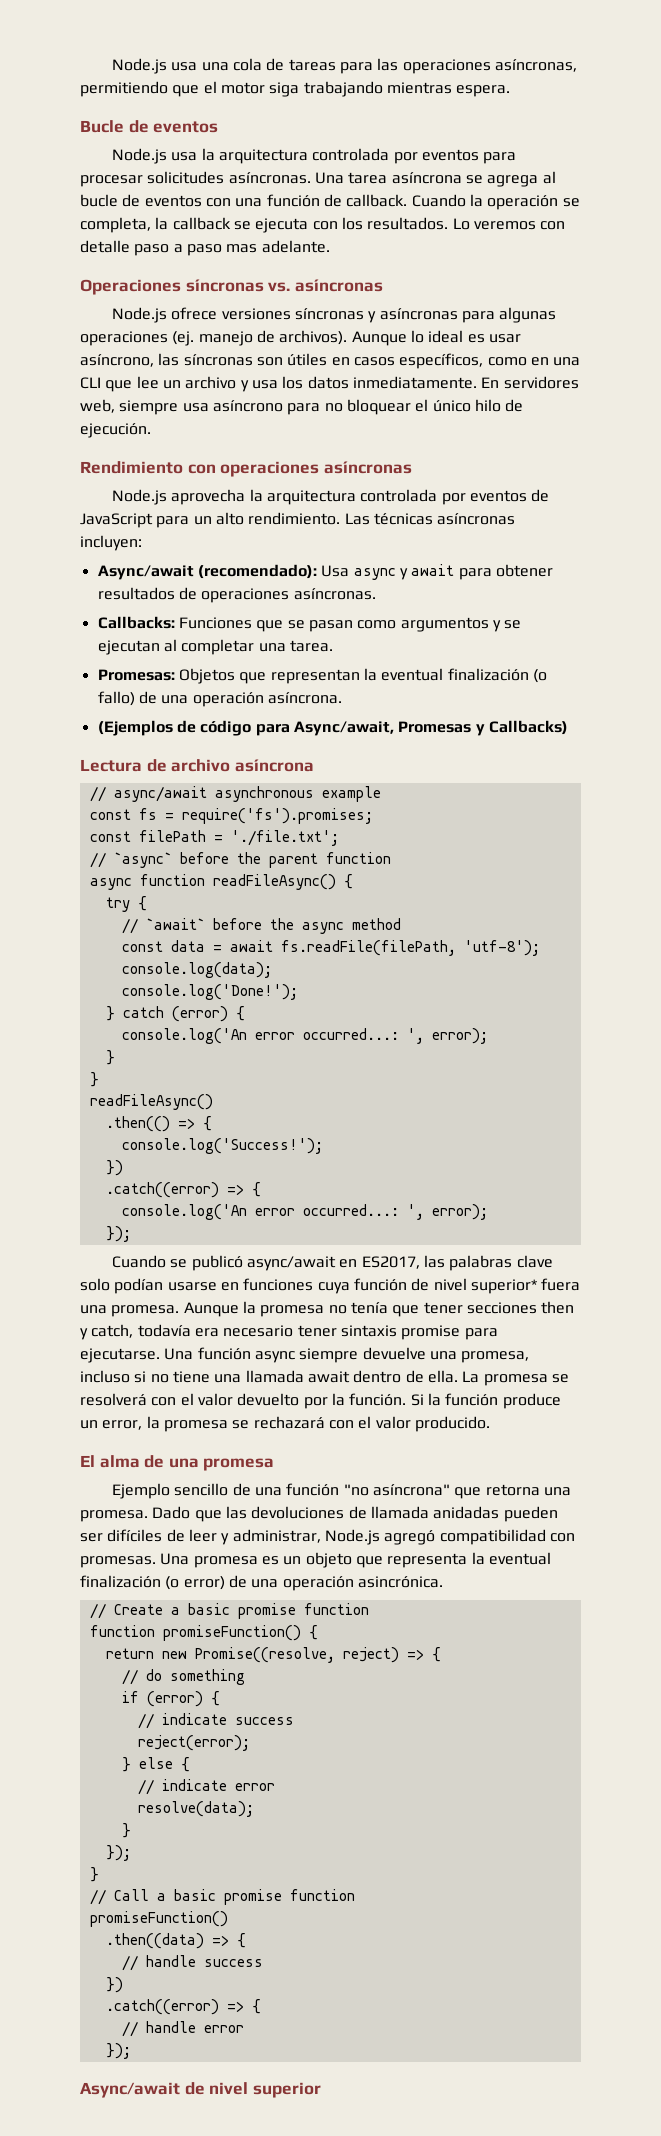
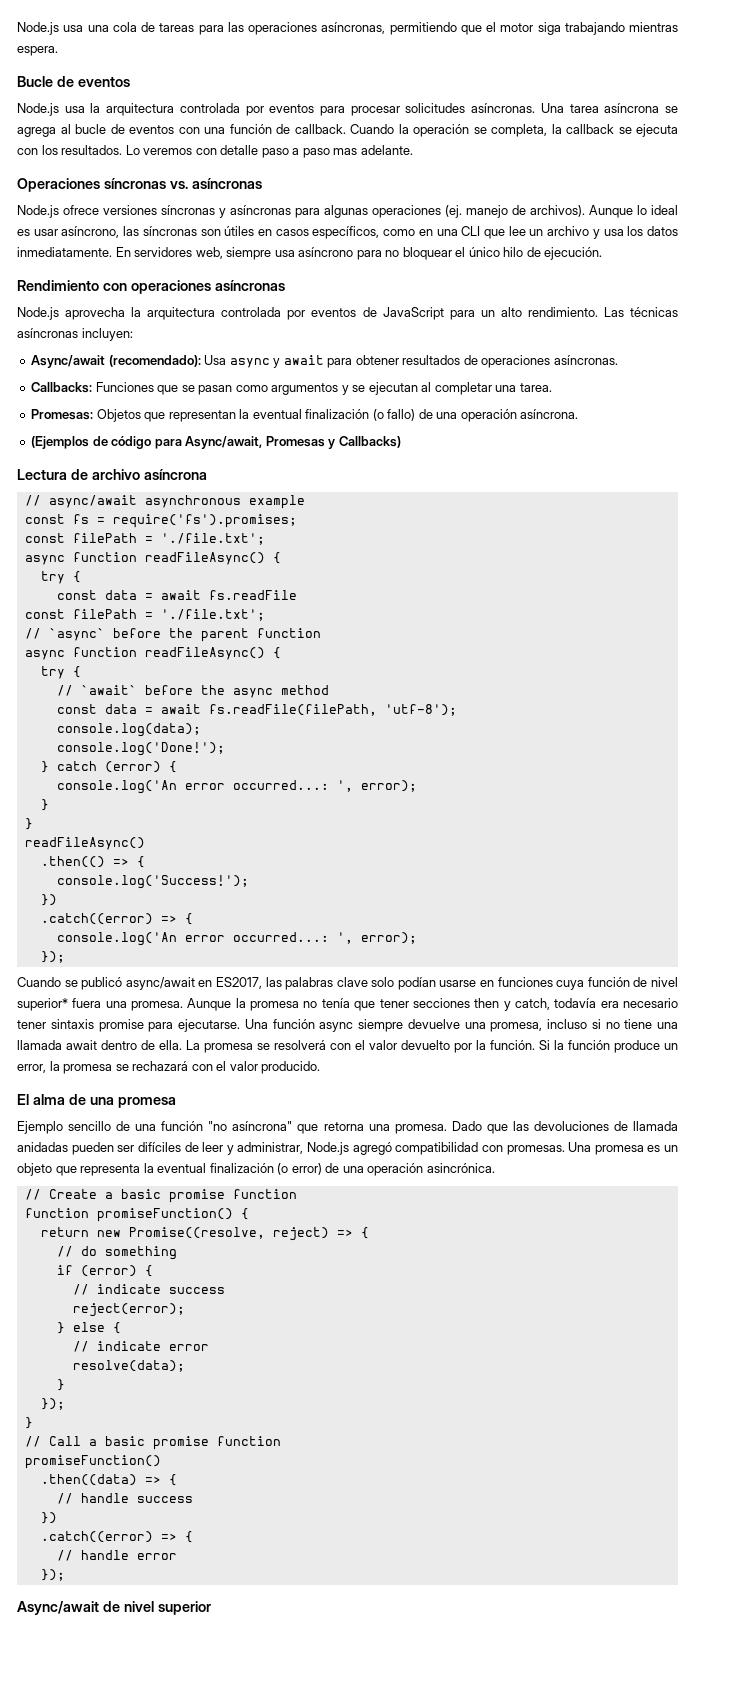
  const fs = require('fs').promises;
+ const filePath = './file.txt';
+ async function readFileAsync() {
+ try {
+ const data = await fs.readFile

